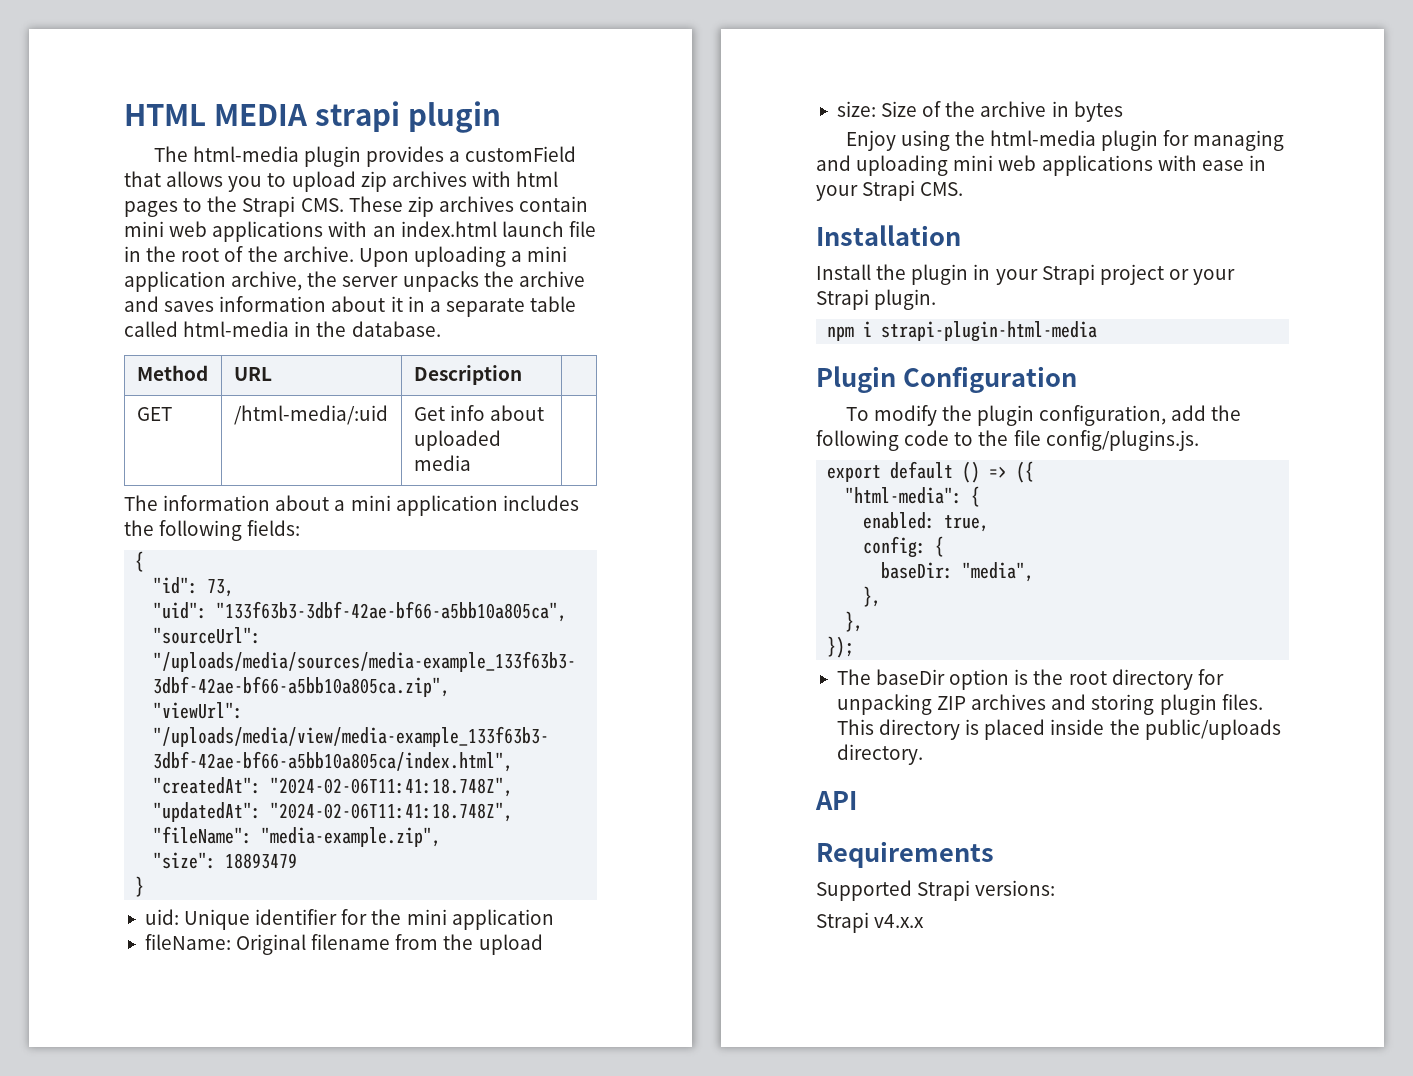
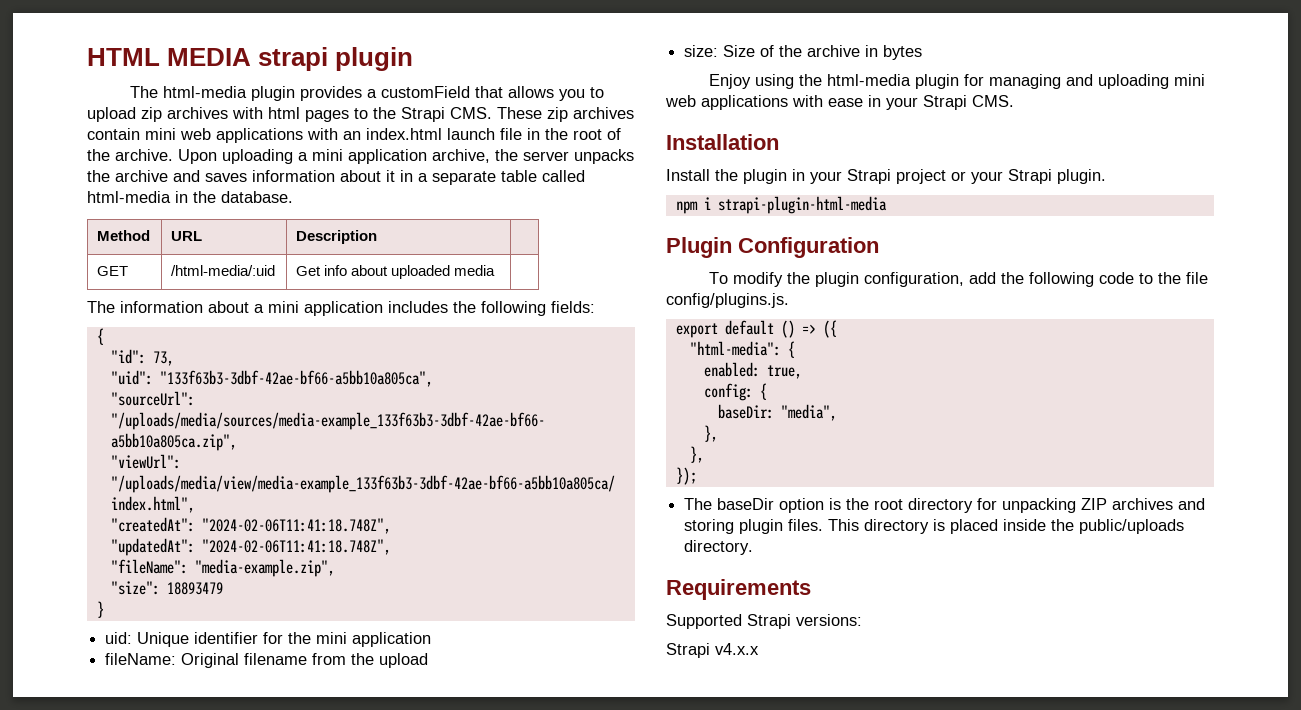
- API

